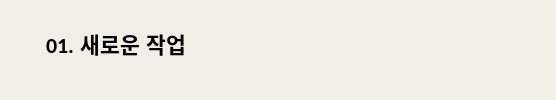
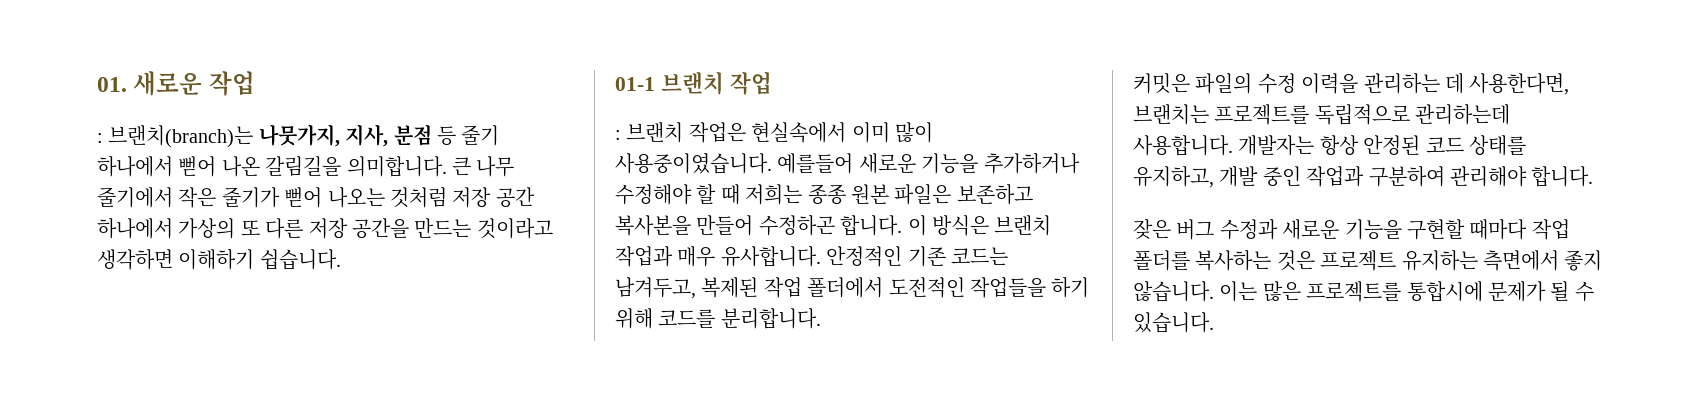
+ : 브랜치(branch)는 나뭇가지, 지사, 분점 등 줄기 하나에서 뻗어 나온 갈림길을 의미합니다. 큰 나무 줄기에서 작은 줄기가 뻗어 나오는 것처럼 저장 공간 하나에서 가상의 또 다른 저장 공간을 만드는 것이라고 생각하면 이해하기 쉽습니다.
+ 01-1 브랜치 작업
+ : 브랜치 작업은 현실속에서 이미 많이 사용중이였습니다. 예를들어 새로운 기능을 추가하거나 수정해야 할 때 저희는 종종 원본 파일은 보존하고 복사본을 만들어 수정하곤 합니다. 이 방식은 브랜치 작업과 매우 유사합니다. 안정적인 기존 코드는 남겨두고, 복제된 작업 폴더에서 도전적인 작업들을 하기 위해 코드를 분리합니다.
+ 커밋은 파일의 수정 이력을 관리하는 데 사용한다면, 브랜치는 프로젝트를 독립적으로 관리하는데 사용합니다. 개발자는 항상 안정된 코드 상태를 유지하고, 개발 중인 작업과 구분하여 관리해야 합니다.
+ 잦은 버그 수정과 새로운 기능을 구현할 때마다 작업 폴더를 복사하는 것은 프로젝트 유지하는 측면에서 좋지 않습니다. 이는 많은 프로젝트를 통합시에 문제가 될 수 있습니다.

